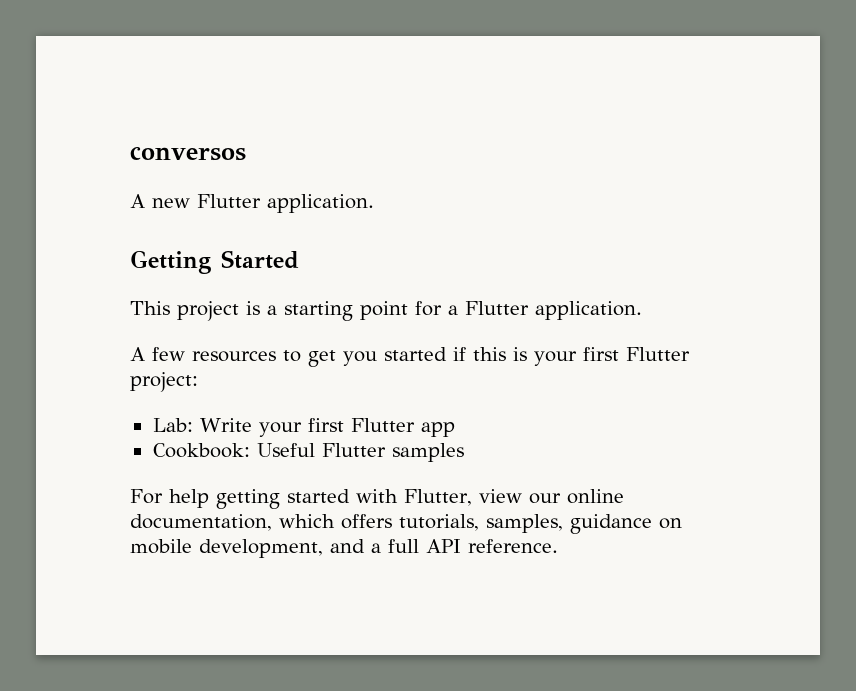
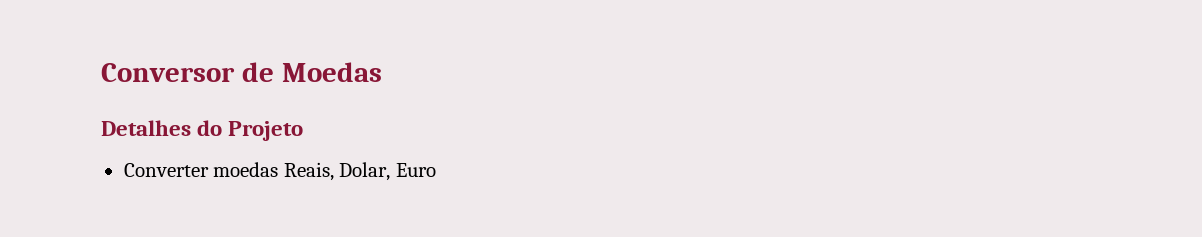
- conversos
- A new Flutter application.
- Getting Started
- This project is a starting point for a Flutter application.
- A few resources to get you started if this is your first Flutter project:
- Lab: Write your first Flutter app
- Cookbook: Useful Flutter samples
- For help getting started with Flutter, view our online documentation, which offers tutorials, samples, guidance on mobile development, and a full API reference.
+ Conversor de Moedas
+ Detalhes do Projeto
+ Converter moedas Reais, Dolar, Euro

